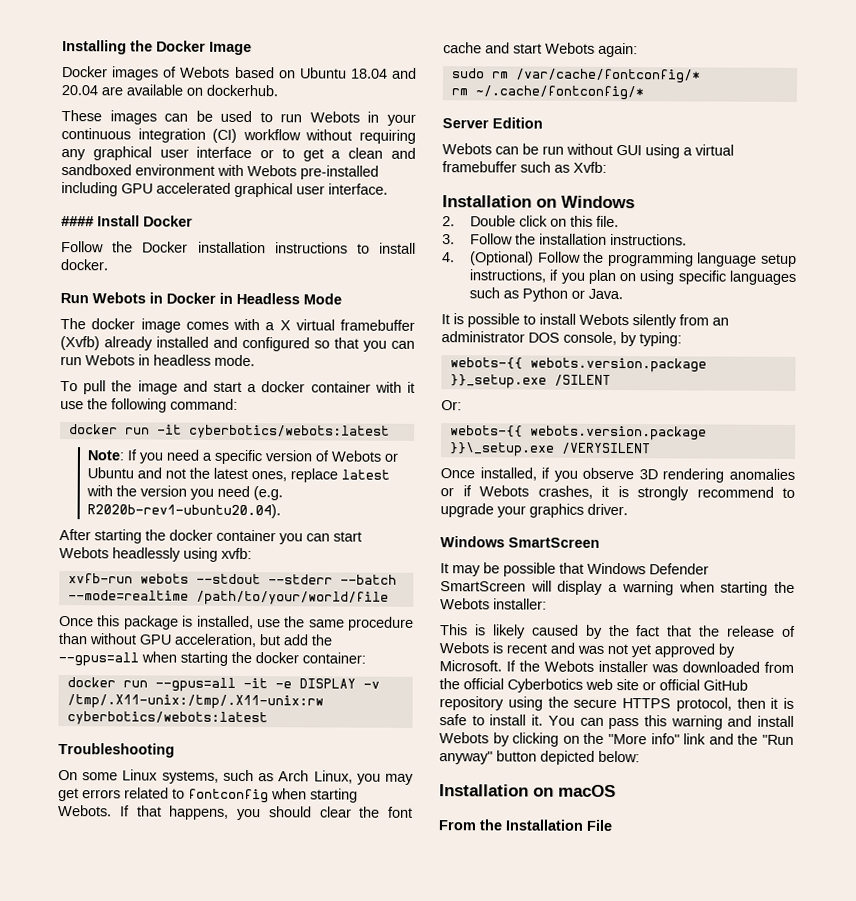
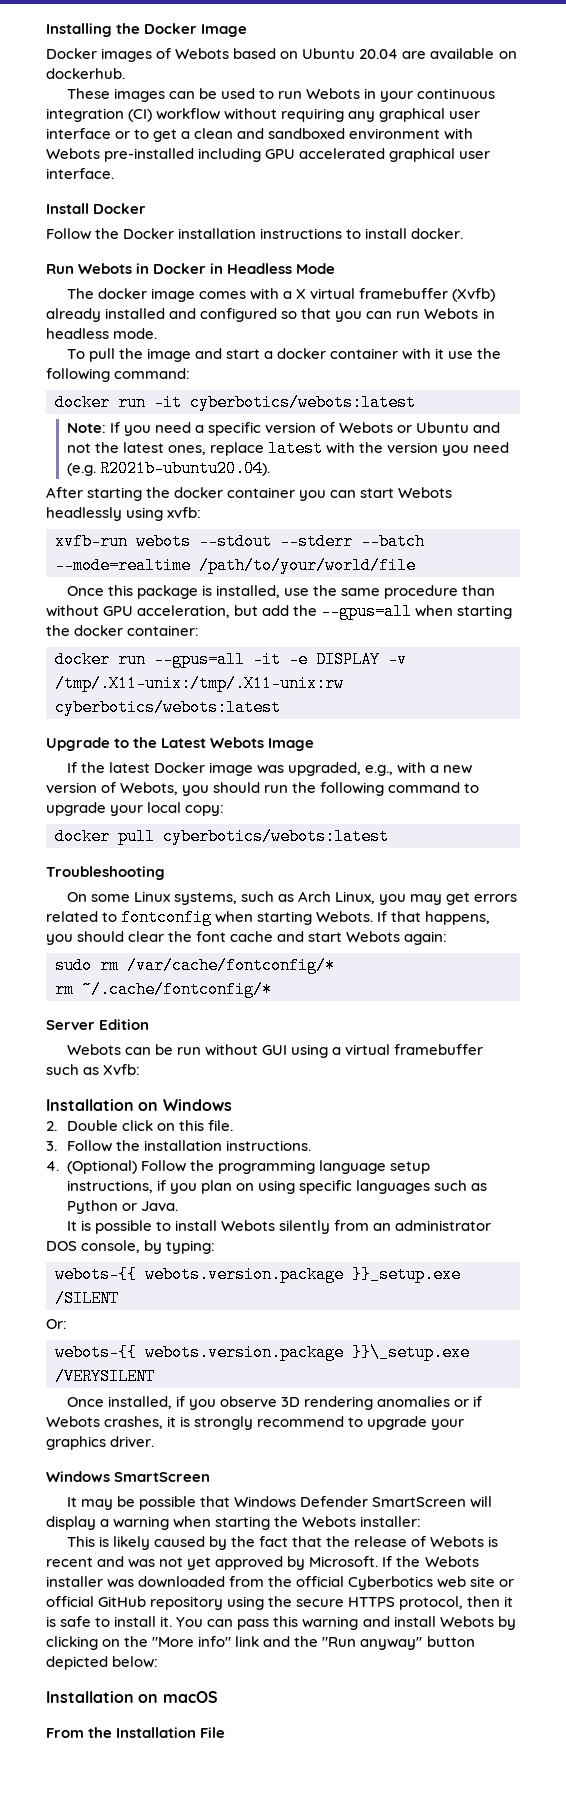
- Docker images of Webots based on Ubuntu 18.04 and 20.04 are available on dockerhub.
+ Docker images of Webots based on Ubuntu 20.04 are available on dockerhub.
- #### Install Docker
+ Install Docker
- Note: If you need a specific version of Webots or Ubuntu and not the latest ones, replace latest with the version you need (e.g. R2020b-rev1-ubuntu20.04).
+ Note: If you need a specific version of Webots or Ubuntu and not the latest ones, replace latest with the version you need (e.g. R2021b-ubuntu20.04).
+ Upgrade to the Latest Webots Image
+ If the latest Docker image was upgraded, e.g., with a new version of Webots, you should run the following command to upgrade your local copy:
+ docker pull cyberbotics/webots:latest

